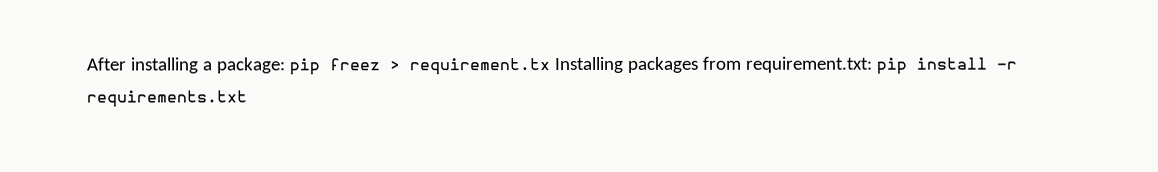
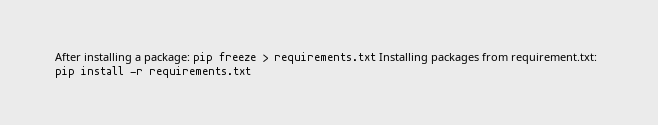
- After installing a package: pip freez > requirement.tx Installing packages from requirement.txt: pip install -r requirements.txt
+ After installing a package: pip freeze > requirements.txt Installing packages from requirement.txt: pip install -r requirements.txt

